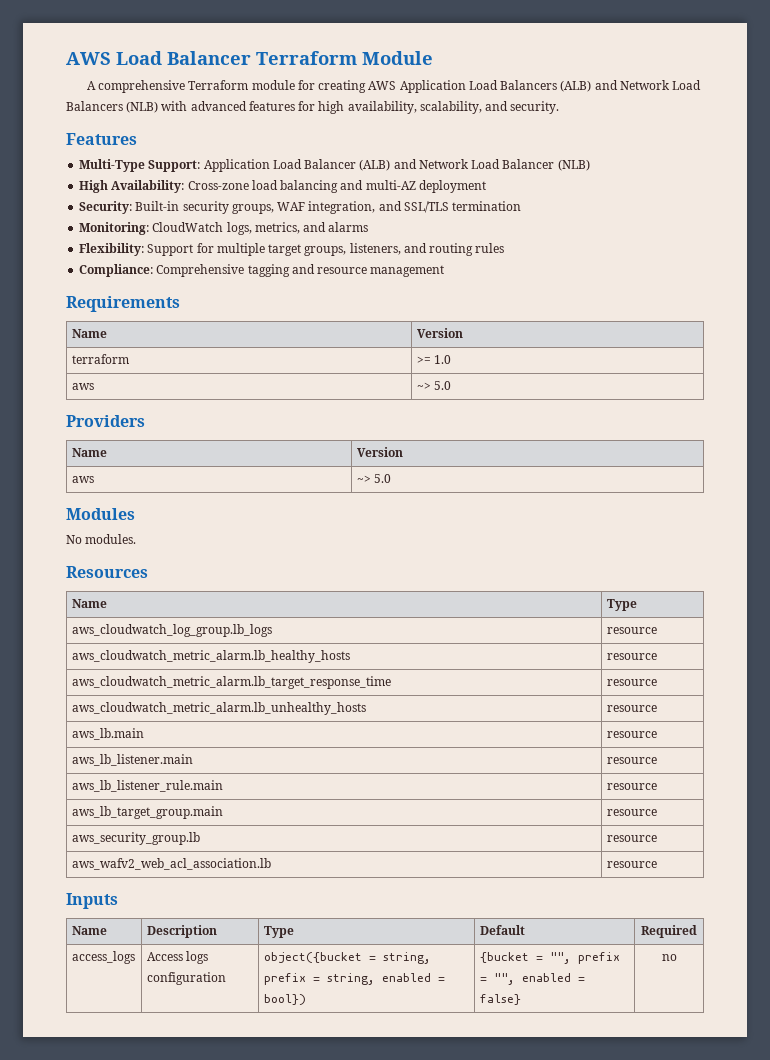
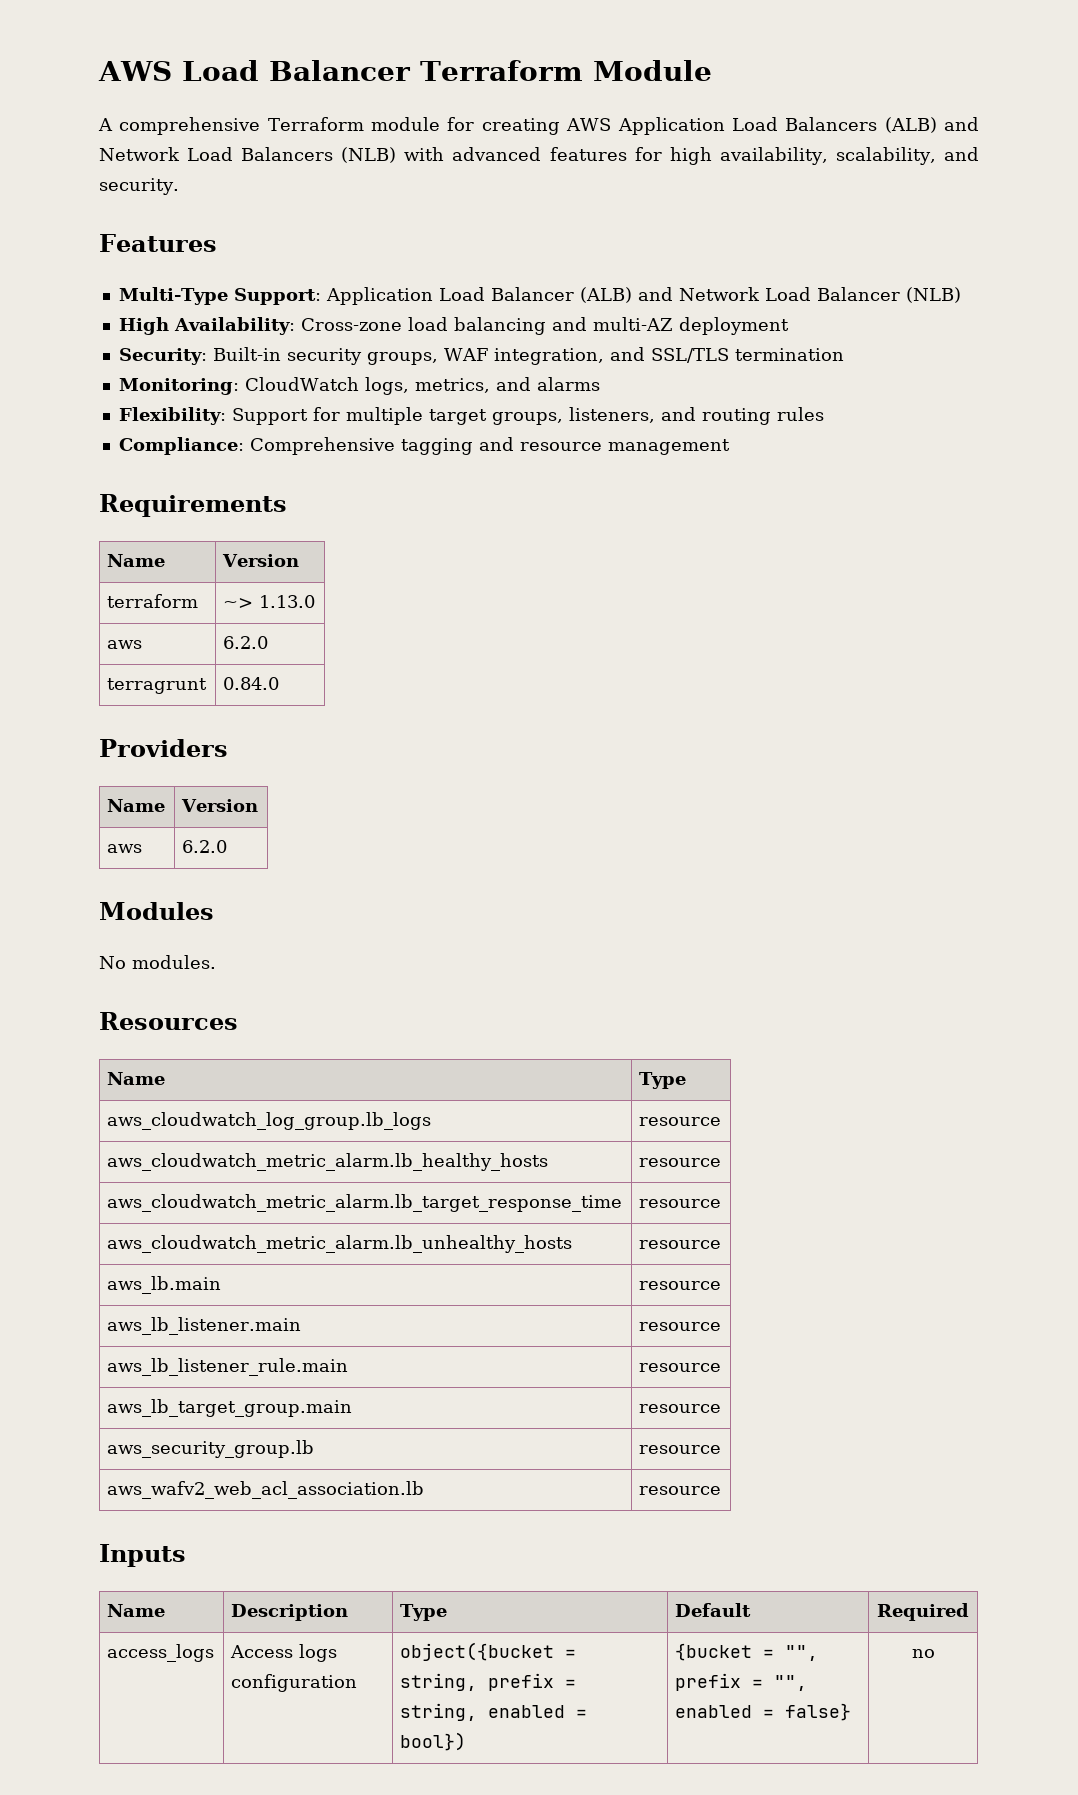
- terraform | >= 1.0
- aws | ~> 5.0
+ terraform | ~> 1.13.0
+ aws | 6.2.0
+ terragrunt | 0.84.0
  Providers
  Name | Version
- aws | ~> 5.0
+ aws | 6.2.0

